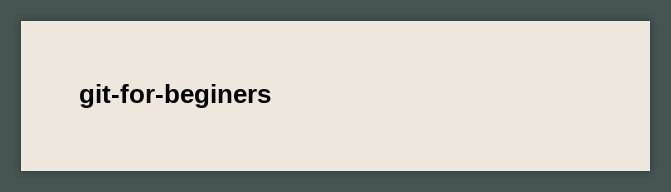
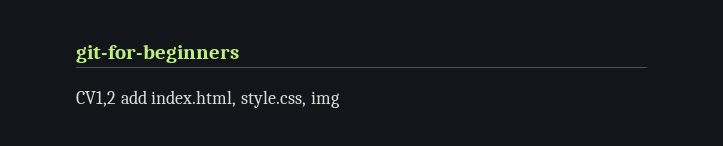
- git-for-beginers
+ git-for-beginners
+ CV1,2 add index.html, style.css, img

